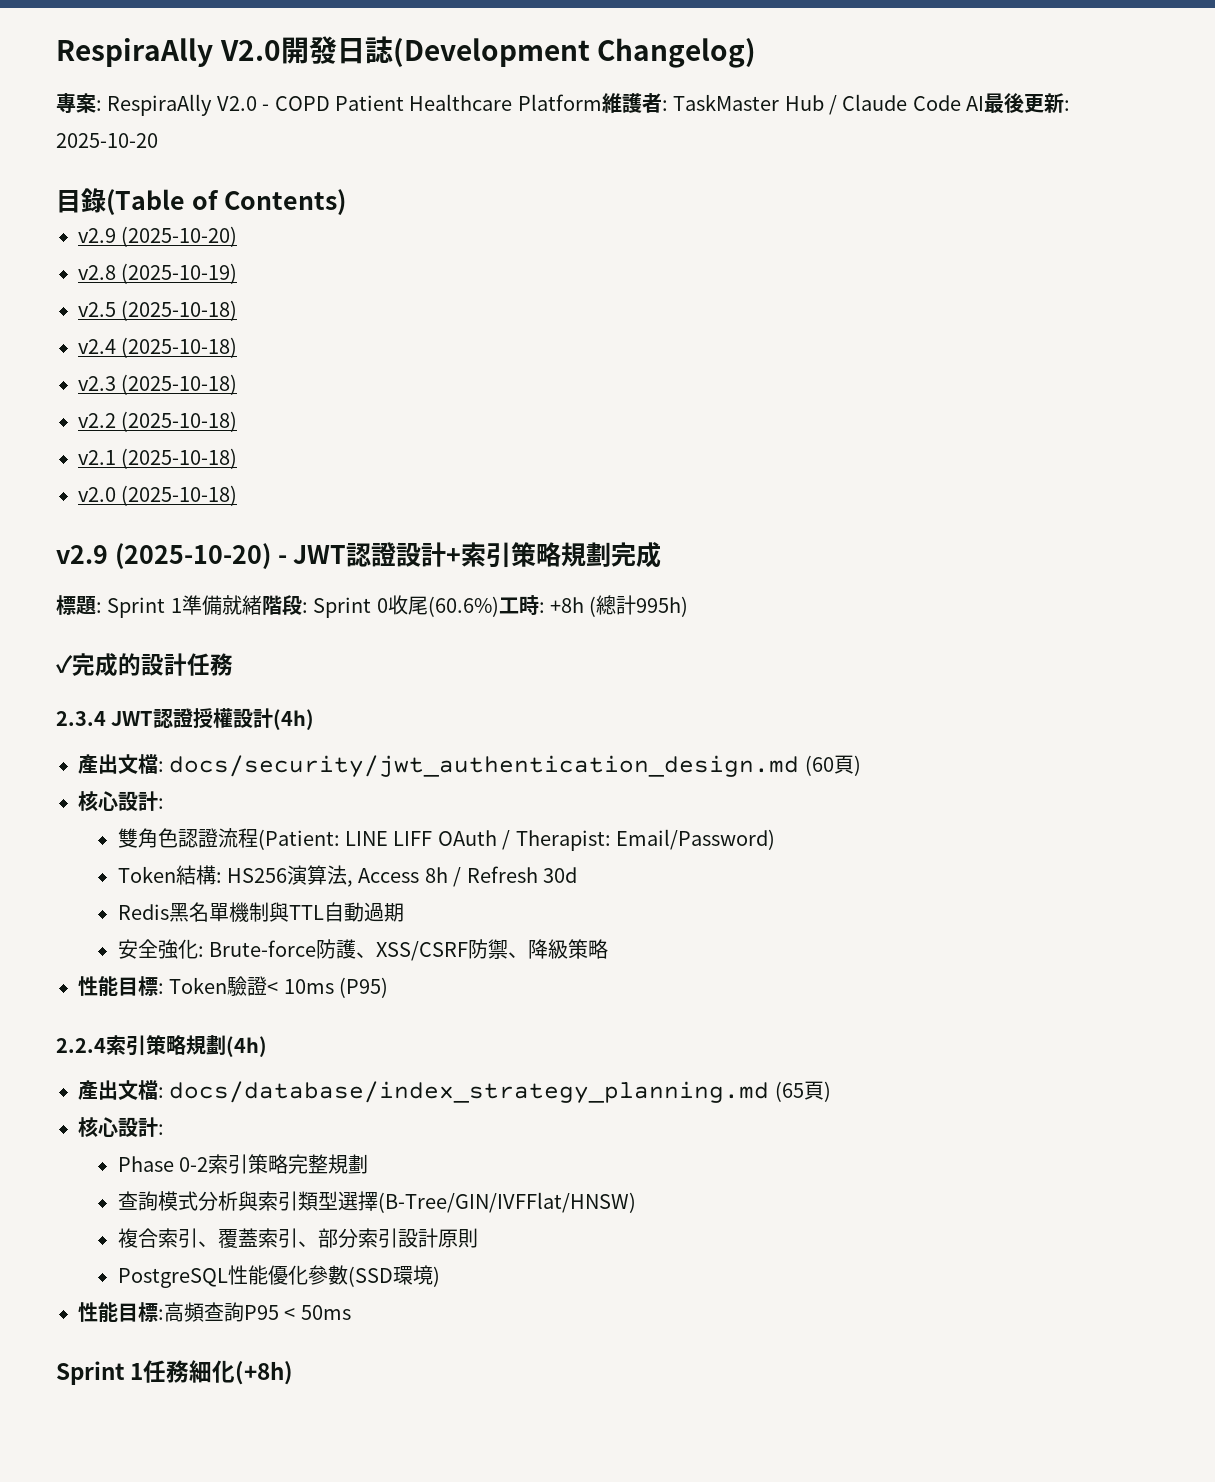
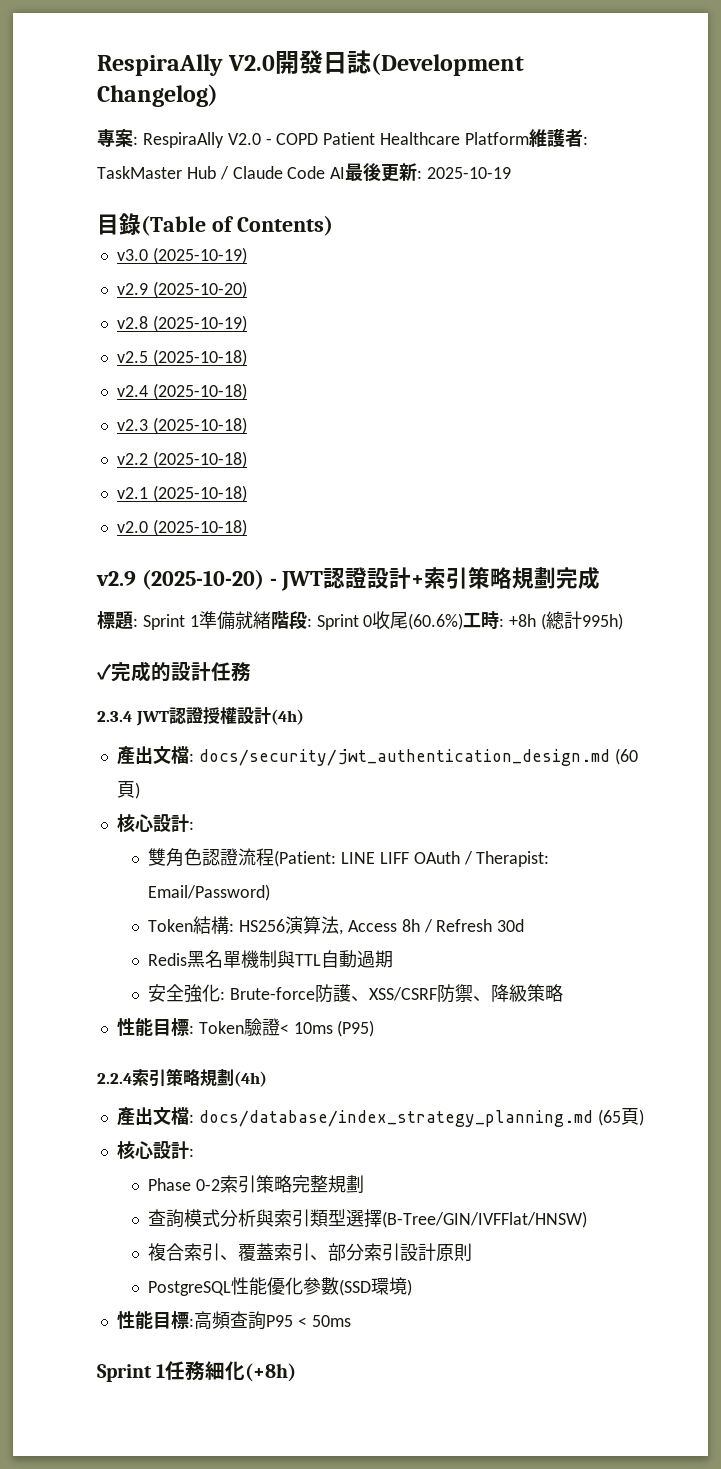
- 專案: RespiraAlly V2.0 - COPD Patient Healthcare Platform維護者: TaskMaster Hub / Claude Code AI最後更新: 2025-10-20
+ 專案: RespiraAlly V2.0 - COPD Patient Healthcare Platform維護者: TaskMaster Hub / Claude Code AI最後更新: 2025-10-19
+ v3.0 (2025-10-19)

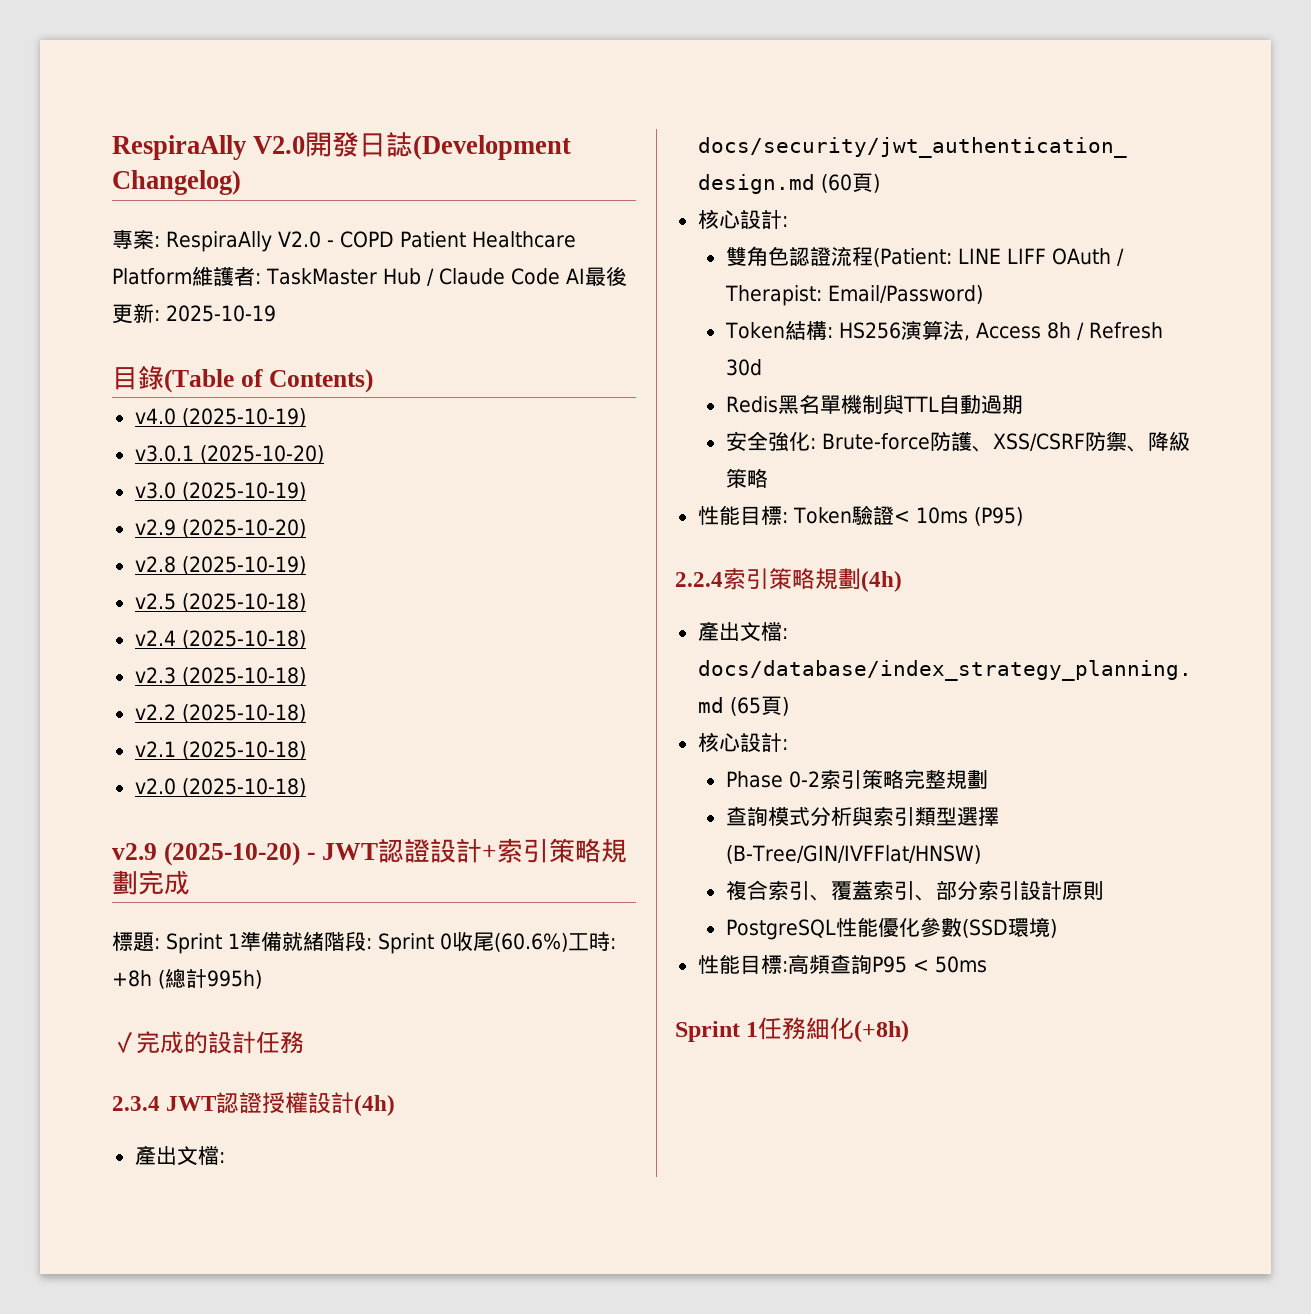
+ v4.0 (2025-10-19)
+ v3.0.1 (2025-10-20)

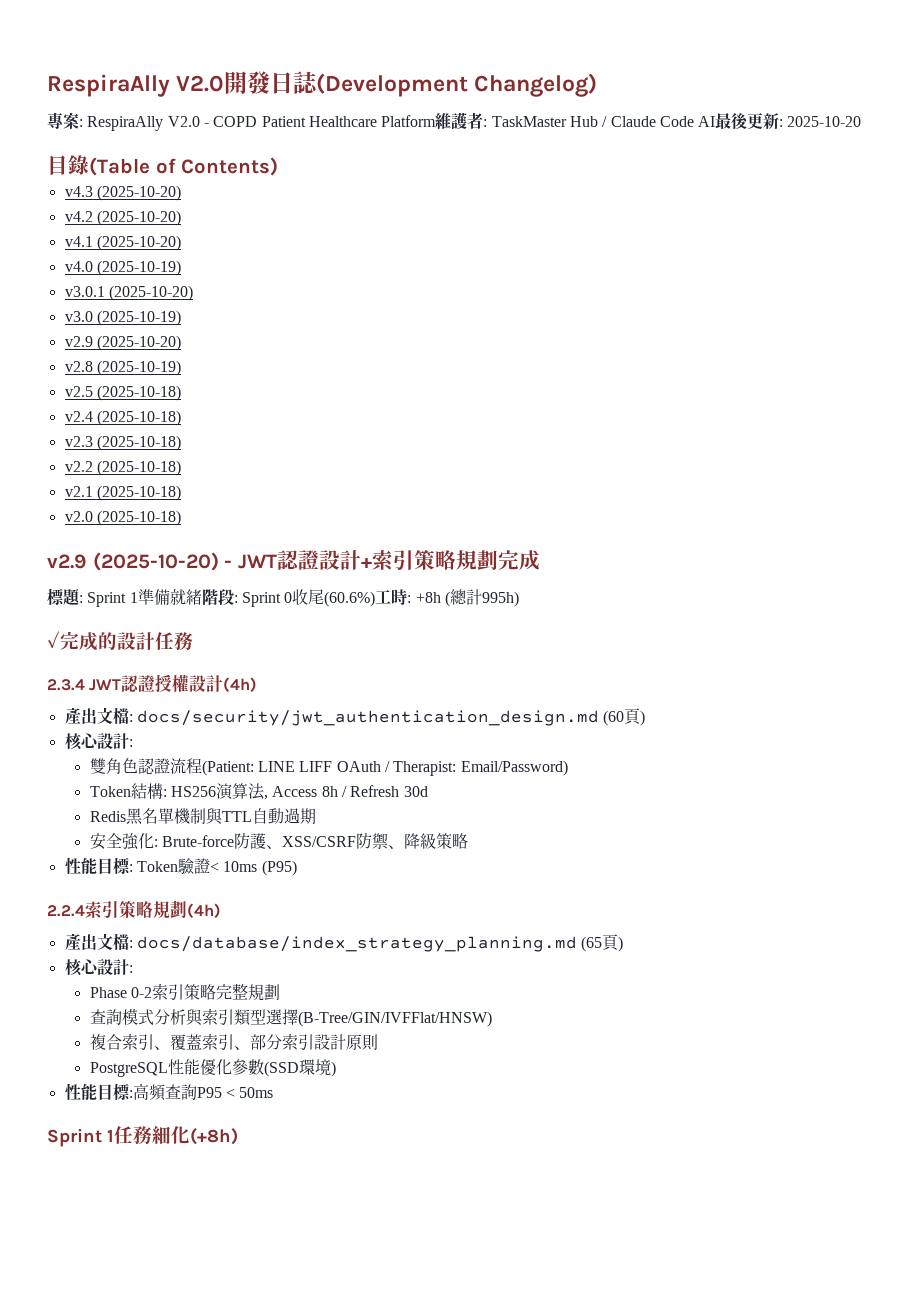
- 專案: RespiraAlly V2.0 - COPD Patient Healthcare Platform維護者: TaskMaster Hub / Claude Code AI最後更新: 2025-10-19
+ 專案: RespiraAlly V2.0 - COPD Patient Healthcare Platform維護者: TaskMaster Hub / Claude Code AI最後更新: 2025-10-20
+ v4.3 (2025-10-20)
+ v4.2 (2025-10-20)
+ v4.1 (2025-10-20)

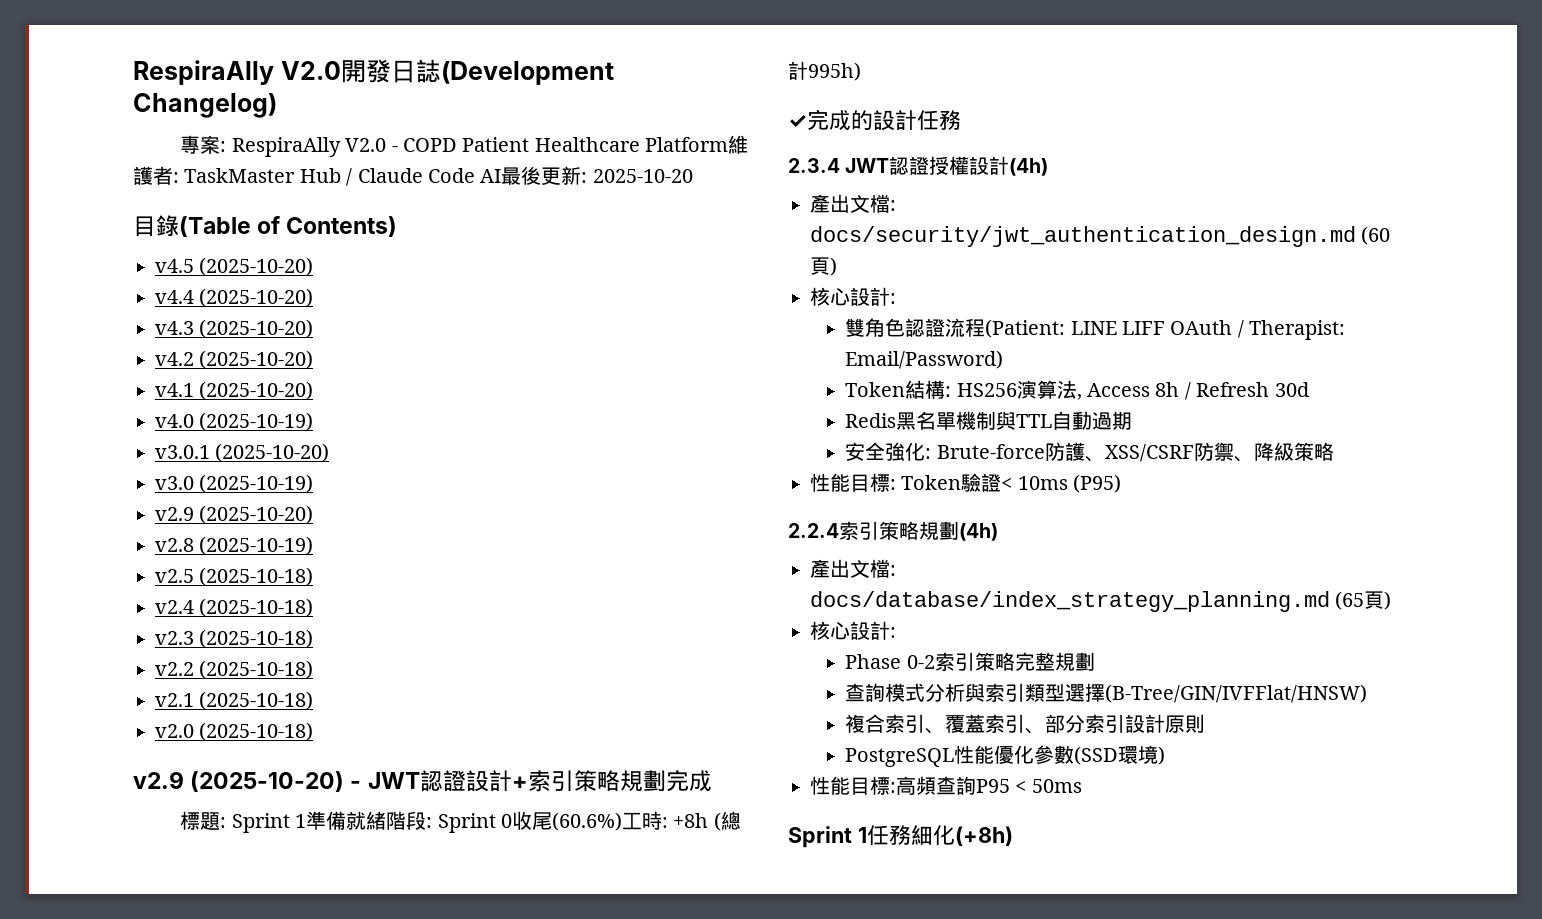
+ v4.5 (2025-10-20)
+ v4.4 (2025-10-20)

